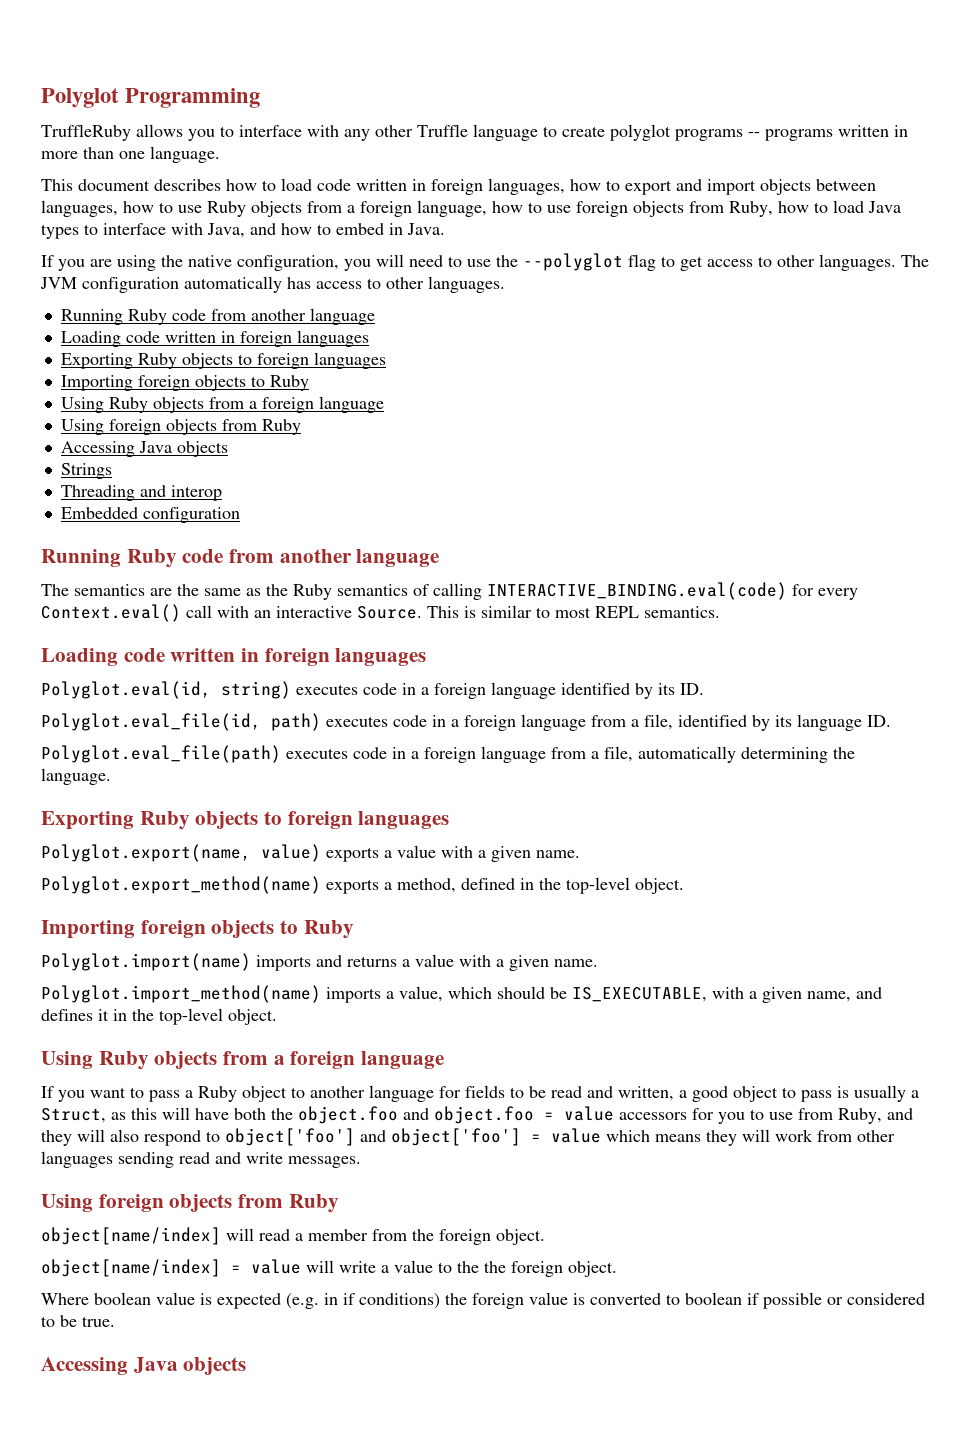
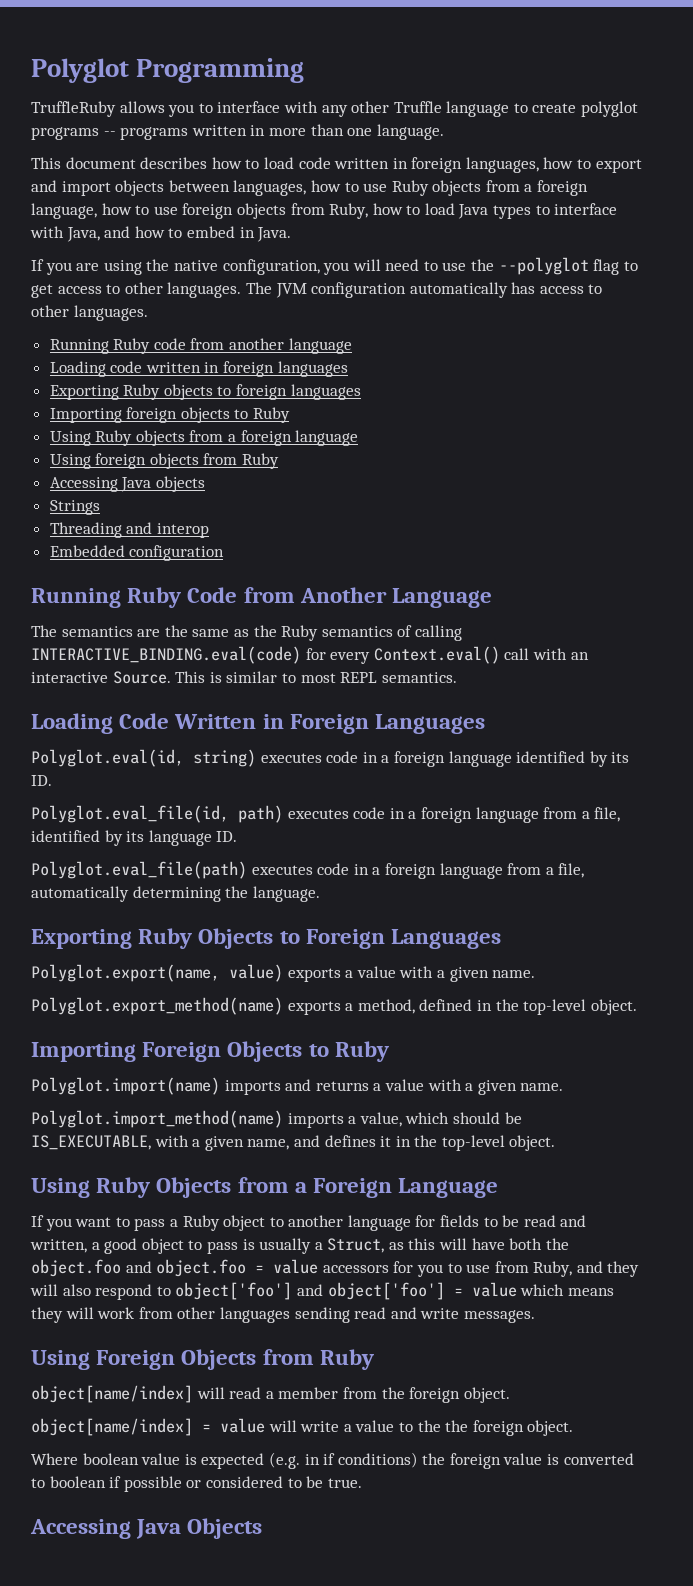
  Embedded configuration
- Running Ruby code from another language
+ Running Ruby Code from Another Language
  This is similar to most REPL semantics.
- Loading code written in foreign languages
+ Loading Code Written in Foreign Languages
  Polyglot.eval_file(path) executes code in a foreign language from a file, automatically determining the language.
- Exporting Ruby objects to foreign languages
+ Exporting Ruby Objects to Foreign Languages
  Polyglot.export_method(name) exports a method, defined in the top-level object.
- Importing foreign objects to Ruby
+ Importing Foreign Objects to Ruby
  Polyglot.import_method(name) imports a value, which should be IS_EXECUTABLE, with a given name, and defines it in the top-level object.
- Using Ruby objects from a foreign language
+ Using Ruby Objects from a Foreign Language
  If you want to pass a Ruby object to another language for fields to be read and written, a good object to pass is usually a Struct, as this will have both the object.foo and object.foo = value accessors for you to use from Ruby, and they will also respond to object['foo'] and object['foo'] = value which means they will work from other languages sending read and write messages.
- Using foreign objects from Ruby
+ Using Foreign Objects from Ruby
  Where boolean value is expected (e.g. in if conditions) the foreign value is converted to boolean if possible or considered to be true.
- Accessing Java objects
+ Accessing Java Objects

